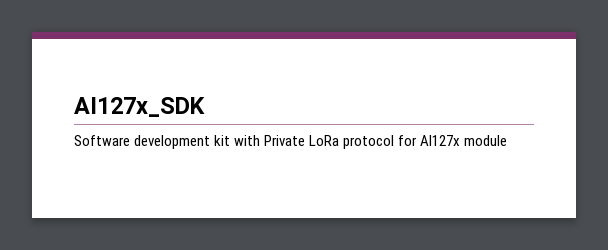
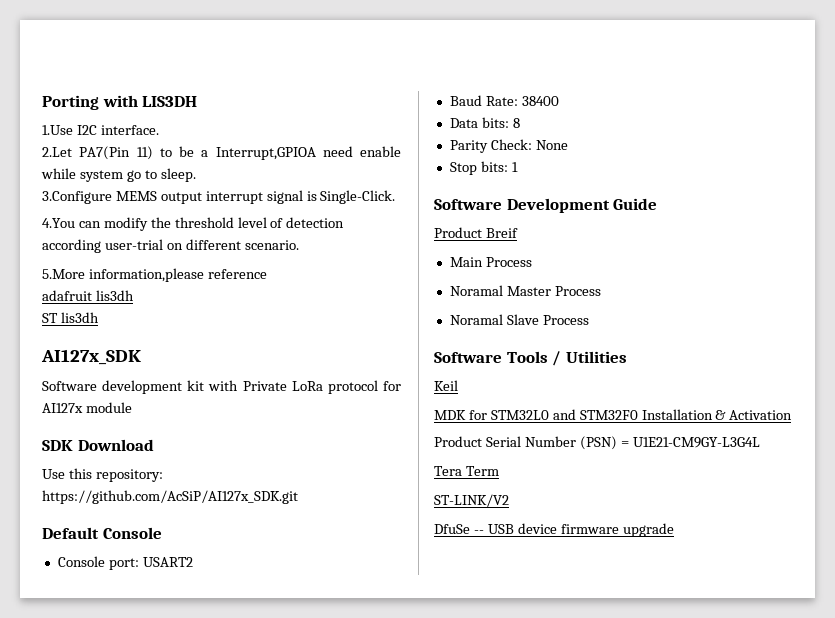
+ Porting with LIS3DH
+ 1.Use I2C interface.
+ 2.Let PA7(Pin 11) to be a Interrupt,GPIOA need enable while system go to sleep.
+ 3.Configure MEMS output interrupt signal is Single-Click.
+ 4.You can modify the threshold level of detection according user-trial on different scenario.
+ 5.More information,please reference
+ adafruit lis3dh
+ ST lis3dh
+ SDK Download
+ Use this repository: https://github.com/AcSiP/AI127x_SDK.git
+ Default Console
+ Console port: USART2
+ Baud Rate: 38400
+ Data bits: 8
+ Parity Check: None
+ Stop bits: 1
+ Software Development Guide
+ Product Breif
+ Main Process
+ Noramal Master Process
+ Noramal Slave Process
+ Software Tools / Utilities
+ Keil
+ MDK for STM32L0 and STM32F0 Installation & Activation
+ Product Serial Number (PSN) = U1E21-CM9GY-L3G4L
+ Tera Term
+ ST-LINK/V2
+ DfuSe -- USB device firmware upgrade

